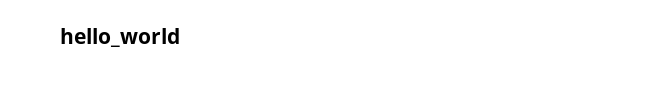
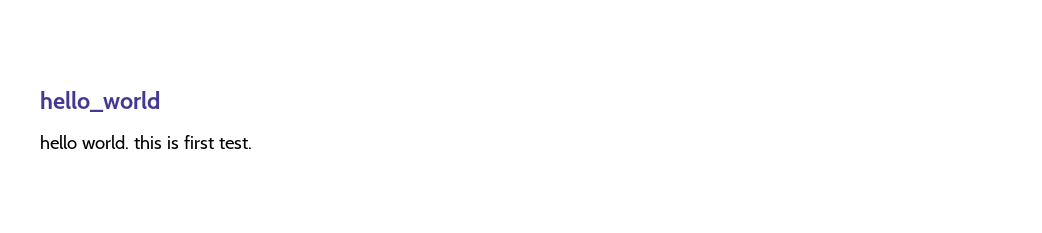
+ hello world. this is first test.

